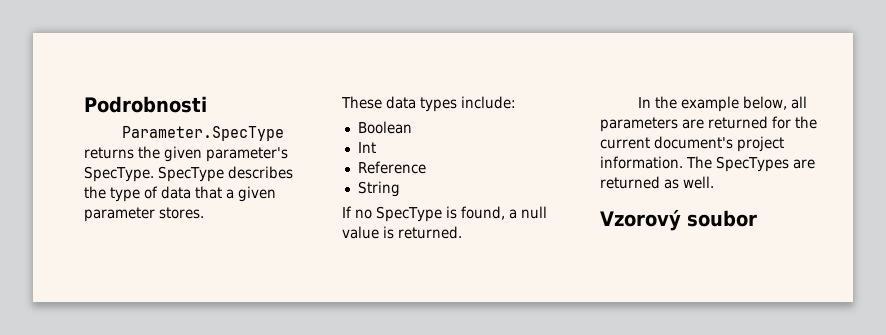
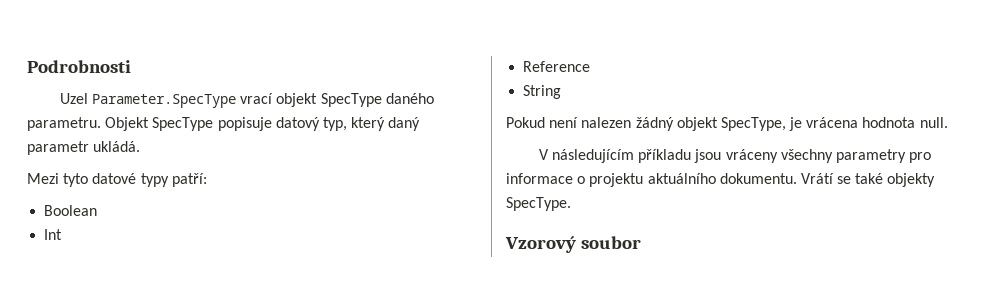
- Parameter.SpecType returns the given parameter's SpecType. SpecType describes the type of data that a given parameter stores.
- These data types include:
+ Uzel Parameter.SpecType vrací objekt SpecType daného parametru. Objekt SpecType popisuje datový typ, který daný parametr ukládá.
+ Mezi tyto datové typy patří:
  Boolean
  Int
  Reference
  String
- If no SpecType is found, a null value is returned.
- In the example below, all parameters are returned for the current document's project information. The SpecTypes are returned as well.
+ Pokud není nalezen žádný objekt SpecType, je vrácena hodnota null.
+ V následujícím příkladu jsou vráceny všechny parametry pro informace o projektu aktuálního dokumentu. Vrátí se také objekty SpecType.

